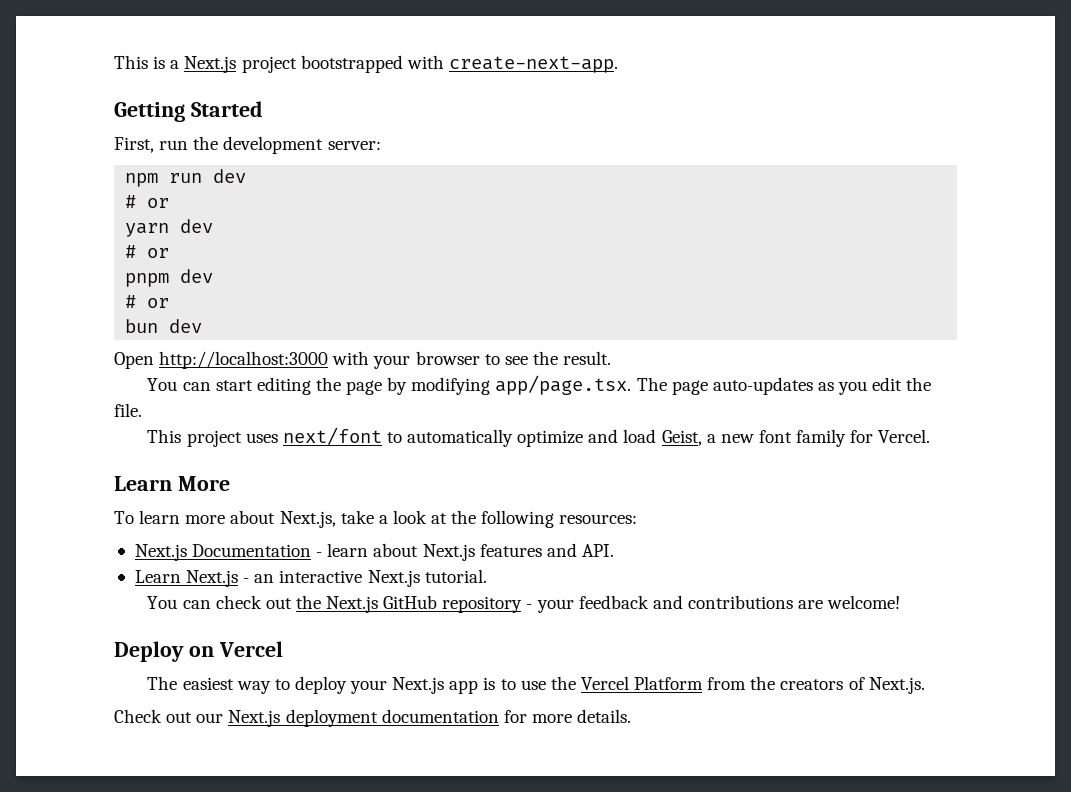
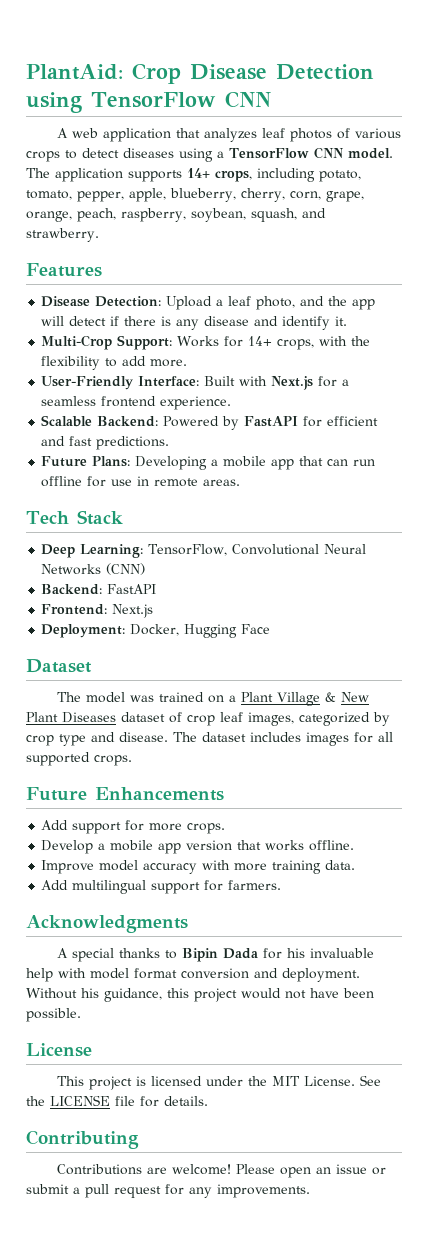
- This is a Next.js project bootstrapped with create-next-app.
- Getting Started
- First, run the development server:
- npm run dev
- # or
- yarn dev
- # or
- pnpm dev
- # or
- bun dev
- Open http://localhost:3000 with your browser to see the result.
- You can start editing the page by modifying app/page.tsx. The page auto-updates as you edit the file.
- This project uses next/font to automatically optimize and load Geist, a new font family for Vercel.
- Learn More
- To learn more about Next.js, take a look at the following resources:
- Next.js Documentation - learn about Next.js features and API.
- Learn Next.js - an interactive Next.js tutorial.
- You can check out the Next.js GitHub repository - your feedback and contributions are welcome!
- Deploy on Vercel
- The easiest way to deploy your Next.js app is to use the Vercel Platform from the creators of Next.js.
- Check out our Next.js deployment documentation for more details.
+ PlantAid: Crop Disease Detection using TensorFlow CNN
+ A web application that analyzes leaf photos of various crops to detect diseases using a TensorFlow CNN model. The application supports 14+ crops, including potato, tomato, pepper, apple, blueberry, cherry, corn, grape, orange, peach, raspberry, soybean, squash, and strawberry.
+ Features
+ Disease Detection: Upload a leaf photo, and the app will detect if there is any disease and identify it.
+ Multi-Crop Support: Works for 14+ crops, with the flexibility to add more.
+ User-Friendly Interface: Built with Next.js for a seamless frontend experience.
+ Scalable Backend: Powered by FastAPI for efficient and fast predictions.
+ Future Plans: Developing a mobile app that can run offline for use in remote areas.
+ Tech Stack
+ Deep Learning: TensorFlow, Convolutional Neural Networks (CNN)
+ Backend: FastAPI
+ Frontend: Next.js
+ Deployment: Docker, Hugging Face
+ Dataset
+ The model was trained on a Plant Village & New Plant Diseases dataset of crop leaf images, categorized by crop type and disease. The dataset includes images for all supported crops.
+ Future Enhancements
+ Add support for more crops.
+ Develop a mobile app version that works offline.
+ Improve model accuracy with more training data.
+ Add multilingual support for farmers.
+ Acknowledgments
+ A special thanks to Bipin Dada for his invaluable help with model format conversion and deployment. Without his guidance, this project would not have been possible.
+ License
+ This project is licensed under the MIT License. See the LICENSE file for details.
+ Contributing
+ Contributions are welcome! Please open an issue or submit a pull request for any improvements.

